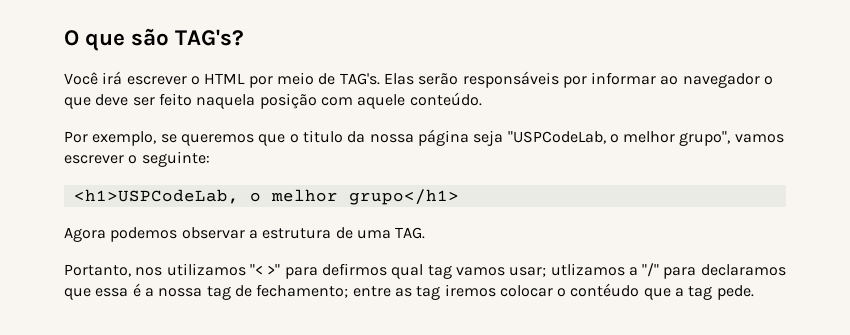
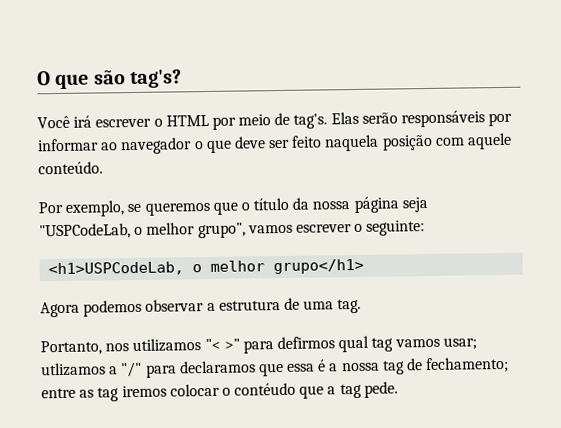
- O que são TAG's?
+ O que são tag's?
- Você irá escrever o HTML por meio de TAG's.
+ Você irá escrever o HTML por meio de tag's.
- Por exemplo, se queremos que o titulo da nossa página seja "USPCodeLab, o melhor grupo", vamos escrever o seguinte:
+ Por exemplo, se queremos que o título da nossa página seja "USPCodeLab, o melhor grupo", vamos escrever o seguinte:
- Agora podemos observar a estrutura de uma TAG.
+ Agora podemos observar a estrutura de uma tag.

